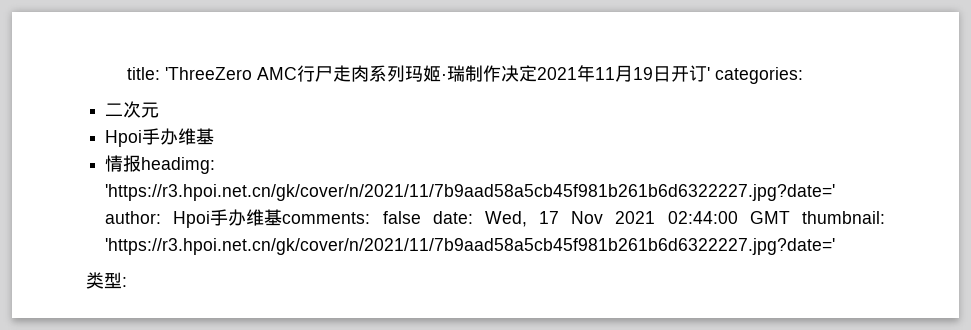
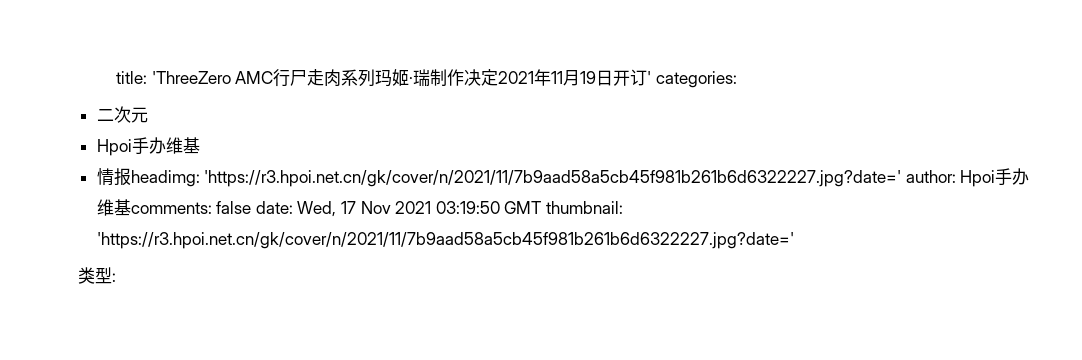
- 情报headimg: 'https://r3.hpoi.net.cn/gk/cover/n/2021/11/7b9aad58a5cb45f981b261b6d6322227.jpg?date=' author: Hpoi手办维基comments: false date: Wed, 17 Nov 2021 02:44:00 GMT thumbnail: 'https://r3.hpoi.net.cn/gk/cover/n/2021/11/7b9aad58a5cb45f981b261b6d6322227.jpg?date='
+ 情报headimg: 'https://r3.hpoi.net.cn/gk/cover/n/2021/11/7b9aad58a5cb45f981b261b6d6322227.jpg?date=' author: Hpoi手办维基comments: false date: Wed, 17 Nov 2021 03:19:50 GMT thumbnail: 'https://r3.hpoi.net.cn/gk/cover/n/2021/11/7b9aad58a5cb45f981b261b6d6322227.jpg?date='

